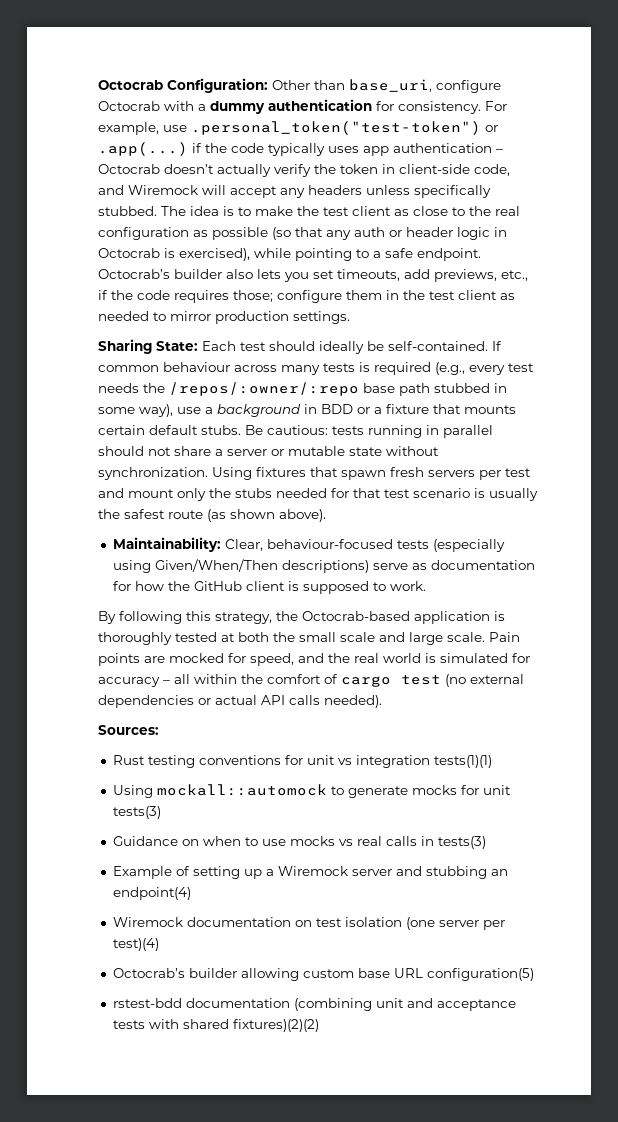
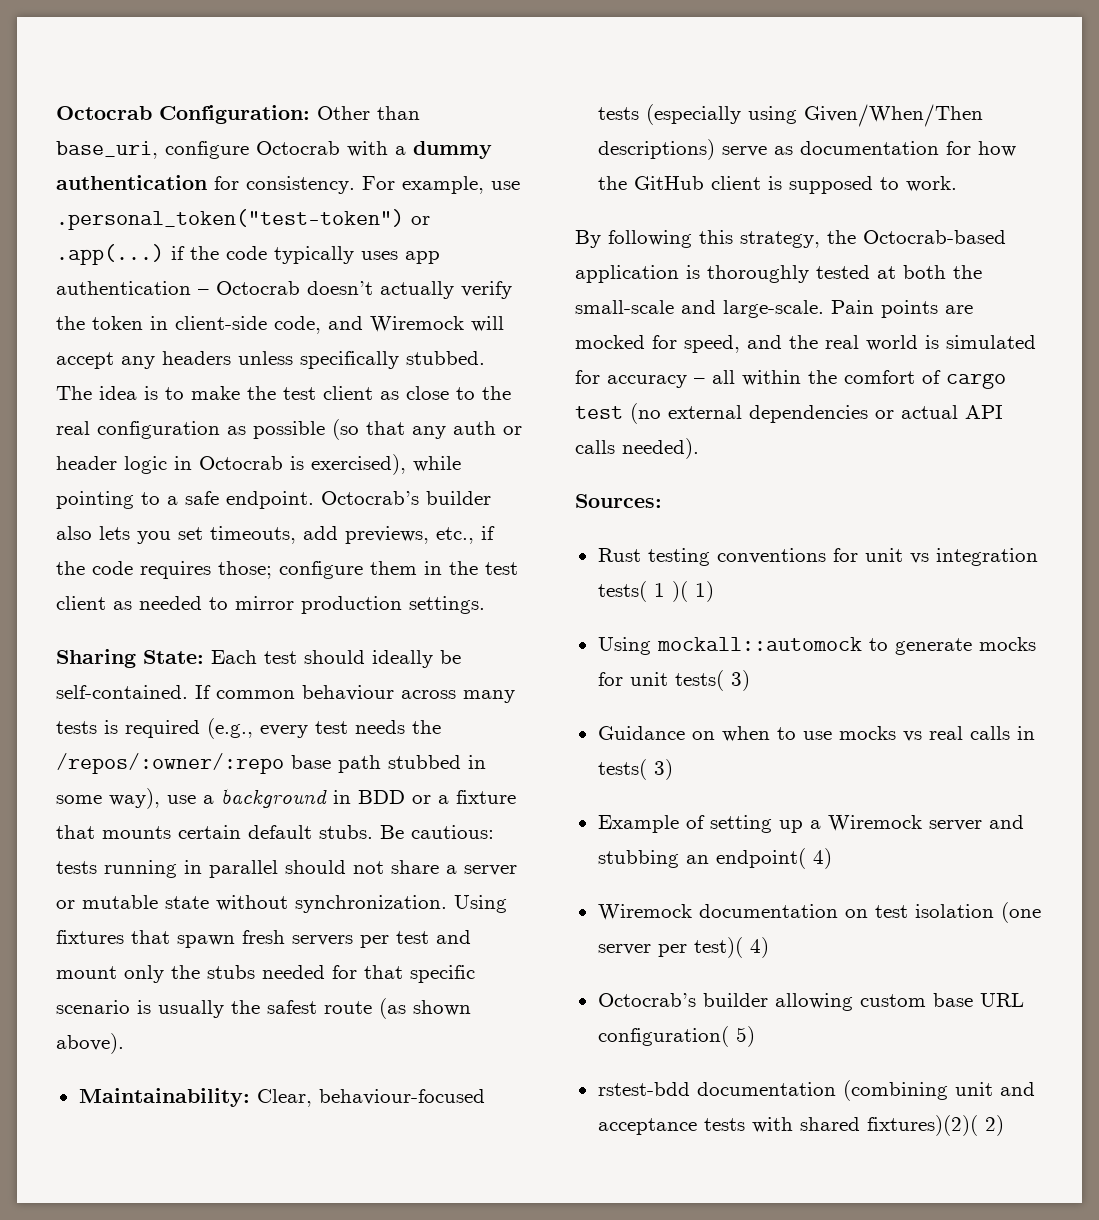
- Using fixtures that spawn fresh servers per test and mount only the stubs needed for that test scenario is usually the safest route (as shown above).
+ Using fixtures that spawn fresh servers per test and mount only the stubs needed for that specific scenario is usually the safest route (as shown above).
- By following this strategy, the Octocrab-based application is thoroughly tested at both the small scale and large scale.
+ By following this strategy, the Octocrab-based application is thoroughly tested at both the small-scale and large-scale.
- Rust testing conventions for unit vs integration tests(1)(1)
+ Rust testing conventions for unit vs integration tests( 1 )( 1)
- Using mockall::automock to generate mocks for unit tests(3)
+ Using mockall::automock to generate mocks for unit tests( 3)
- Guidance on when to use mocks vs real calls in tests(3)
+ Guidance on when to use mocks vs real calls in tests( 3)
- Example of setting up a Wiremock server and stubbing an endpoint(4)
+ Example of setting up a Wiremock server and stubbing an endpoint( 4)
- Wiremock documentation on test isolation (one server per test)(4)
+ Wiremock documentation on test isolation (one server per test)( 4)
- Octocrab’s builder allowing custom base URL configuration(5)
+ Octocrab’s builder allowing custom base URL configuration( 5)
- rstest-bdd documentation (combining unit and acceptance tests with shared fixtures)(2)(2)
+ rstest-bdd documentation (combining unit and acceptance tests with shared fixtures)(2)( 2)

